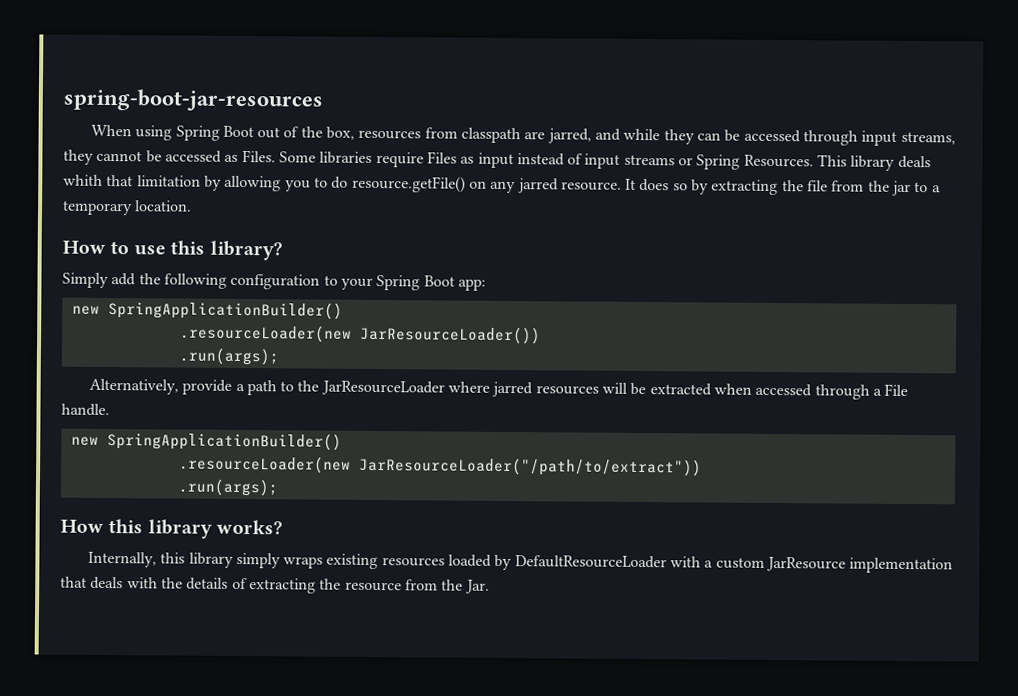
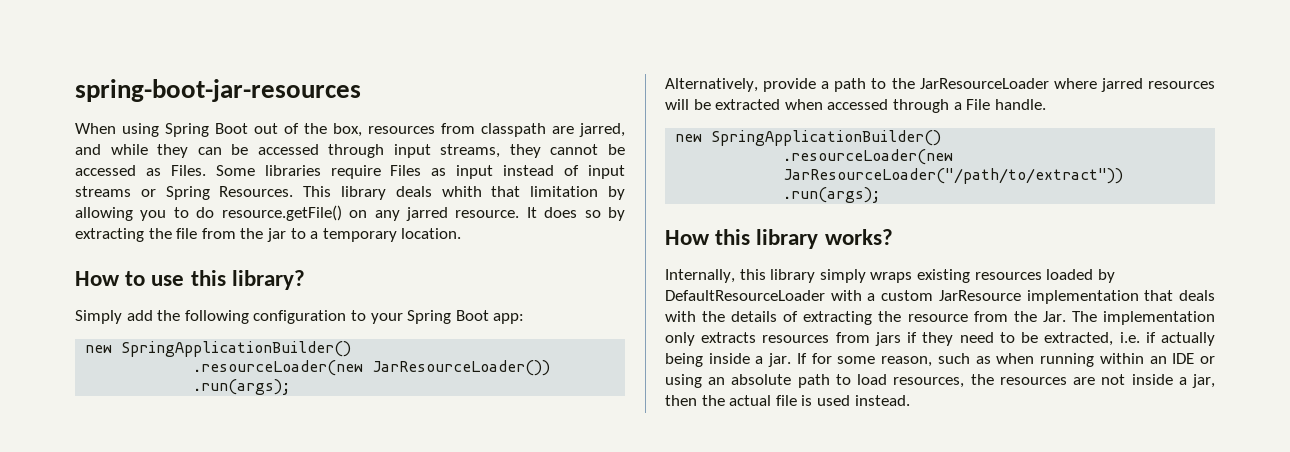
- Internally, this library simply wraps existing resources loaded by DefaultResourceLoader with a custom JarResource implementation that deals with the details of extracting the resource from the Jar.
+ Internally, this library simply wraps existing resources loaded by DefaultResourceLoader with a custom JarResource implementation that deals with the details of extracting the resource from the Jar. The implementation only extracts resources from jars if they need to be extracted, i.e. if actually being inside a jar. If for some reason, such as when running within an IDE or using an absolute path to load resources, the resources are not inside a jar, then the actual file is used instead.

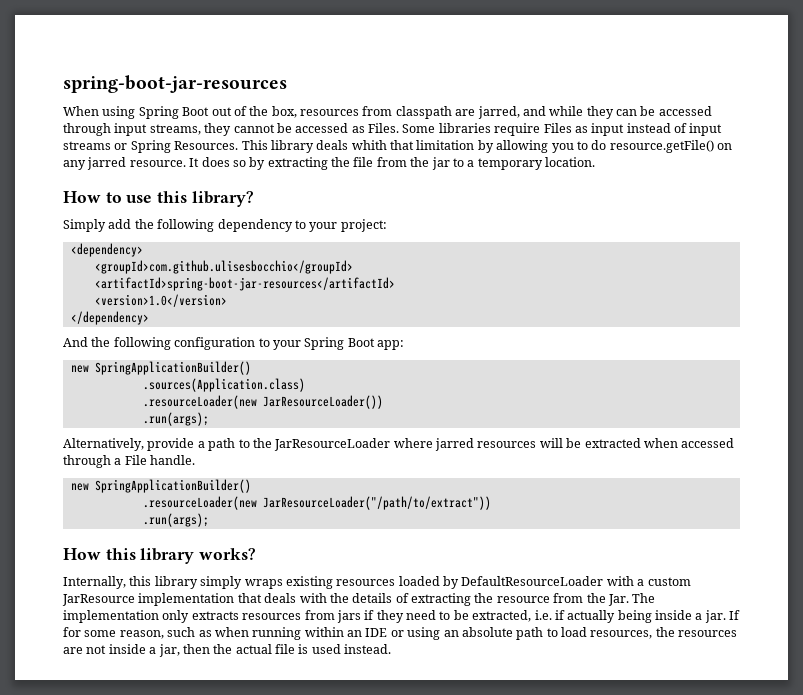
- Simply add the following configuration to your Spring Boot app:
+ Simply add the following dependency to your project:
+ <dependency>
+ <groupId>com.github.ulisesbocchio</groupId>
+ <artifactId>spring-boot-jar-resources</artifactId>
+ <version>1.0</version>
+ </dependency>
+ And the following configuration to your Spring Boot app:
+ .sources(Application.class)

